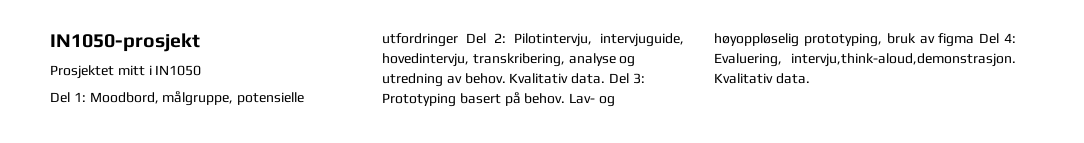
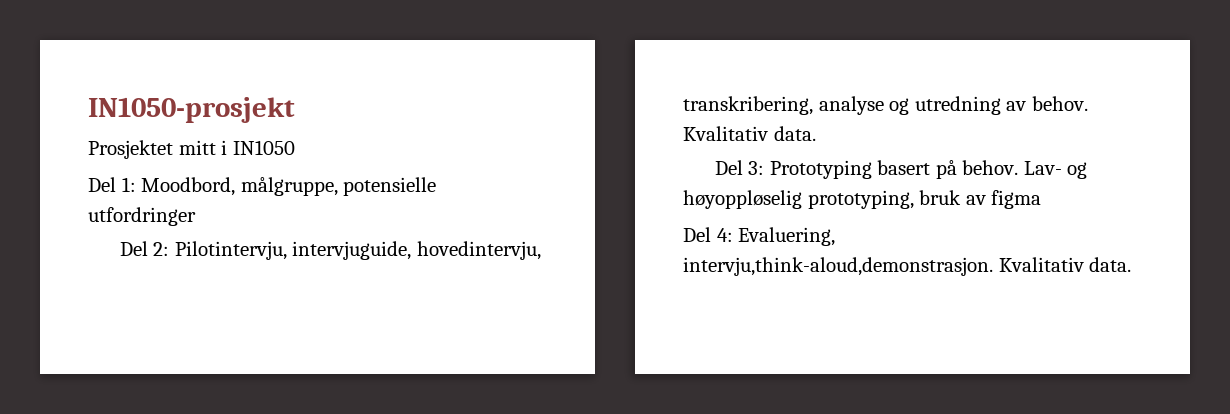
- Del 1: Moodbord, målgruppe, potensielle utfordringer Del 2: Pilotintervju, intervjuguide, hovedintervju, transkribering, analyse og utredning av behov. Kvalitativ data. Del 3: Prototyping basert på behov.
+ Del 1: Moodbord, målgruppe, potensielle utfordringer
+ Del 2: Pilotintervju, intervjuguide, hovedintervju, transkribering, analyse og utredning av behov. Kvalitativ data.
+ Del 3: Prototyping basert på behov.
- Lav- og høyoppløselig prototyping, bruk av figma Del 4: Evaluering, intervju,think-aloud,demonstrasjon.
+ Lav- og høyoppløselig prototyping, bruk av figma
+ Del 4: Evaluering, intervju,think-aloud,demonstrasjon.

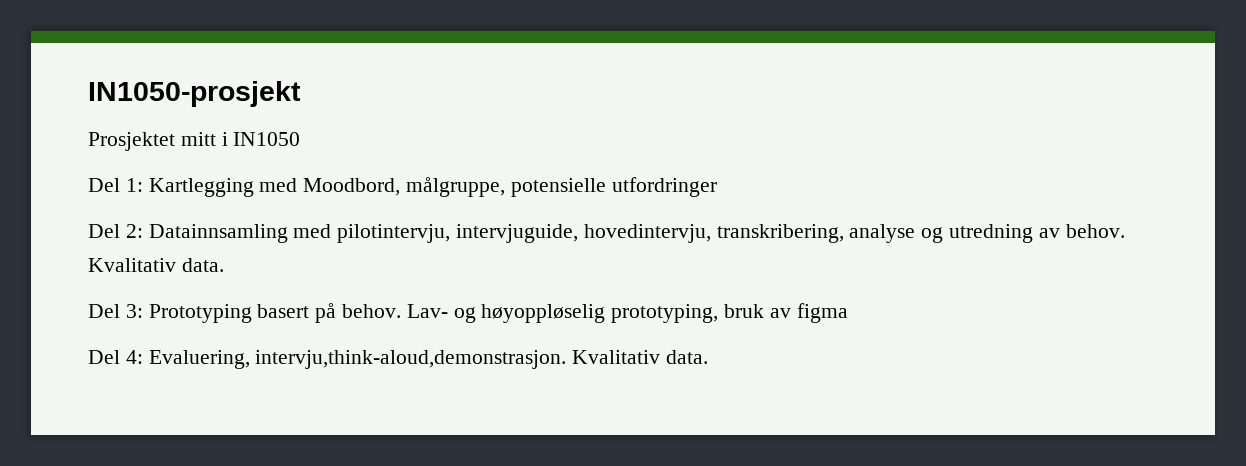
- Del 1: Moodbord, målgruppe, potensielle utfordringer
+ Del 1: Kartlegging med Moodbord, målgruppe, potensielle utfordringer
- Del 2: Pilotintervju, intervjuguide, hovedintervju, transkribering, analyse og utredning av behov.
+ Del 2: Datainnsamling med pilotintervju, intervjuguide, hovedintervju, transkribering, analyse og utredning av behov.

